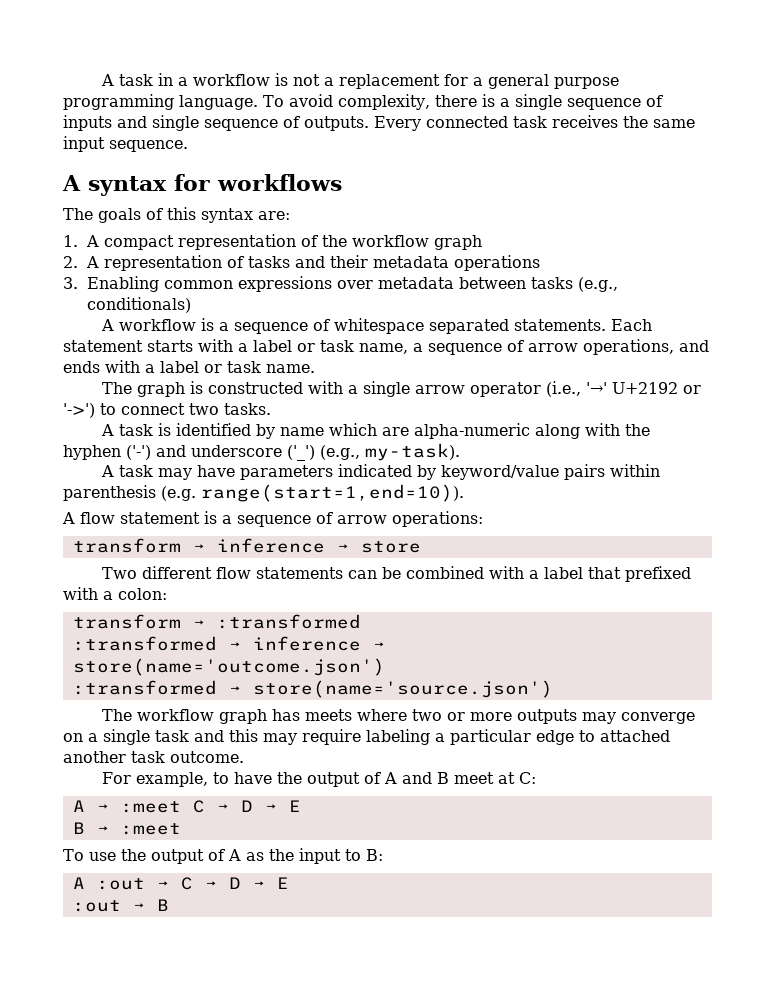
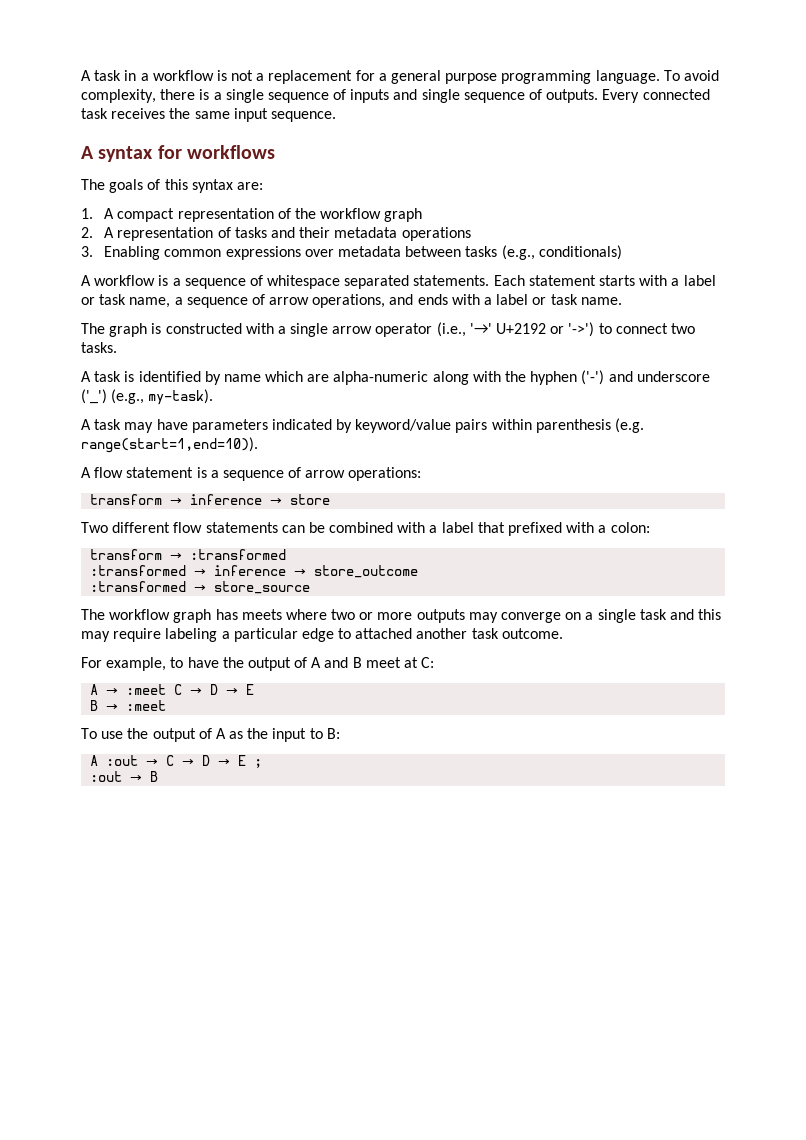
- :transformed → inference → store(name='outcome.json')
- :transformed → store(name='source.json')
+ :transformed → inference → store_outcome
+ :transformed → store_source
- A :out → C → D → E
+ A :out → C → D → E ;

